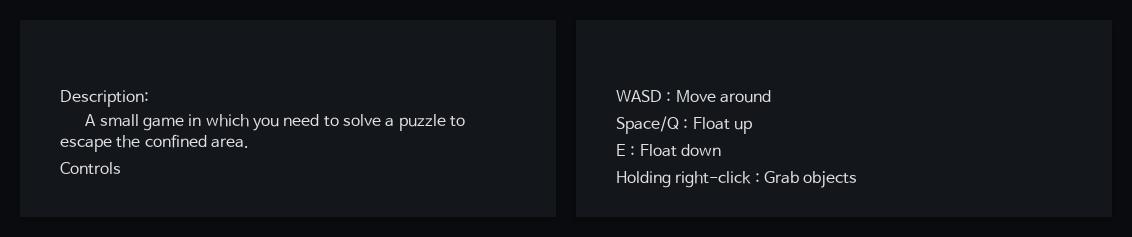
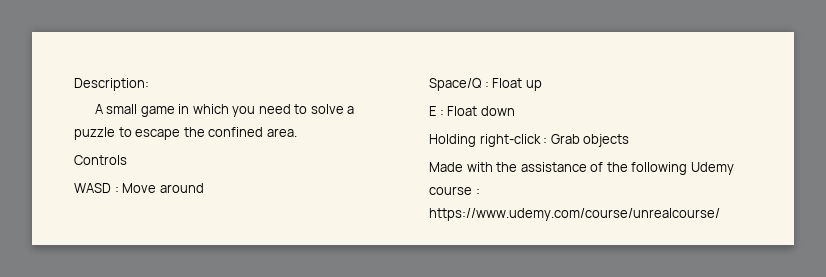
+ Made with the assistance of the following Udemy course : https://www.udemy.com/course/unrealcourse/

